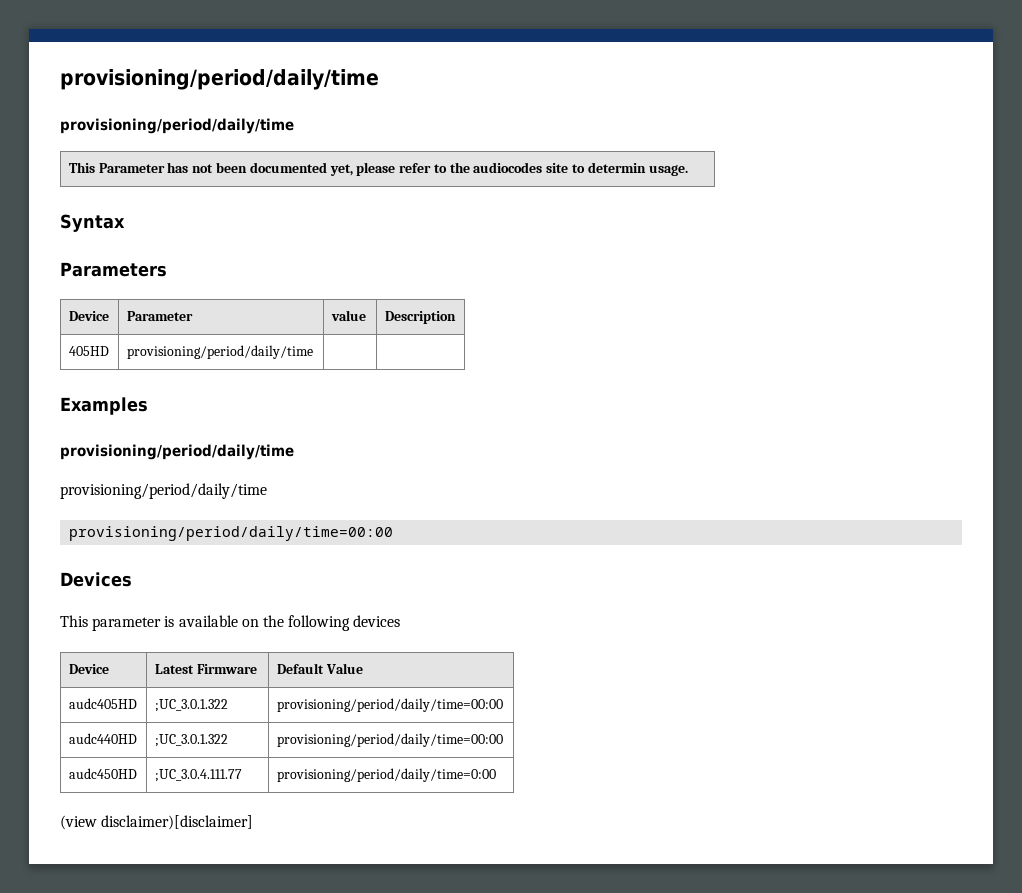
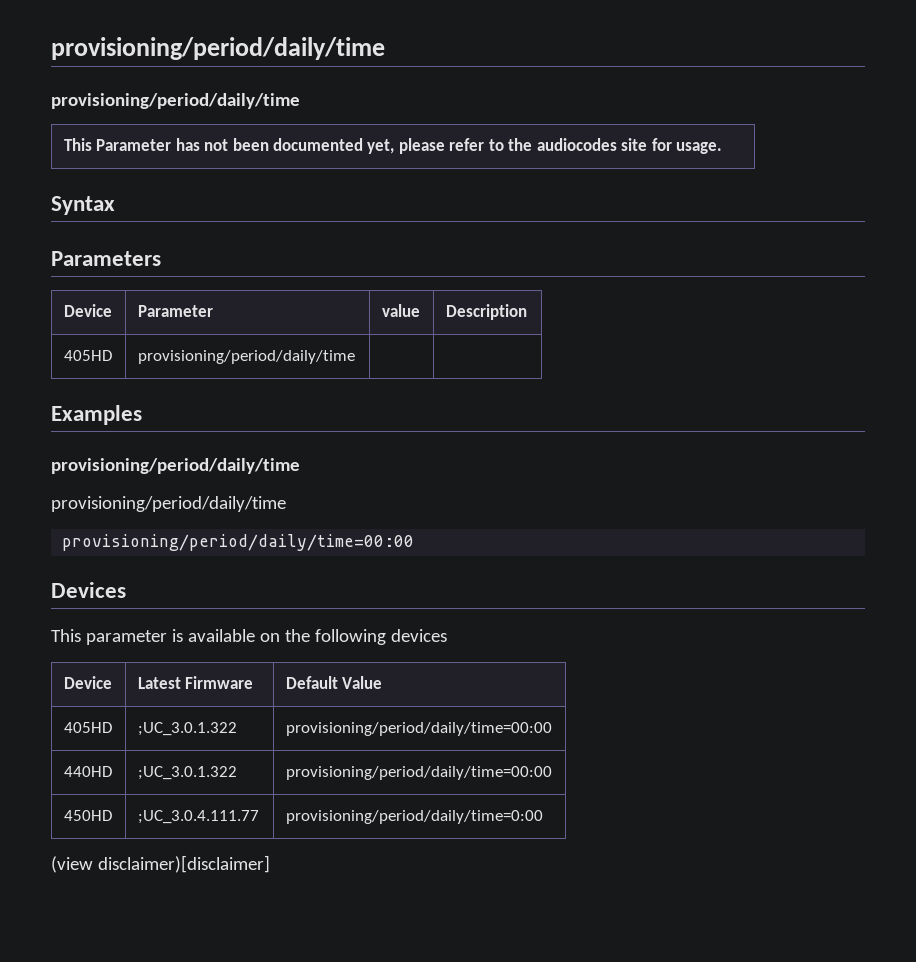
- This Parameter has not been documented yet, please refer to the audiocodes site to determin usage.
+ This Parameter has not been documented yet, please refer to the audiocodes site for usage.
- audc405HD | ;UC_3.0.1.322 | provisioning/period/daily/time=00:00
- audc440HD | ;UC_3.0.1.322 | provisioning/period/daily/time=00:00
- audc450HD | ;UC_3.0.4.111.77 | provisioning/period/daily/time=0:00
+ 405HD | ;UC_3.0.1.322 | provisioning/period/daily/time=00:00
+ 440HD | ;UC_3.0.1.322 | provisioning/period/daily/time=00:00
+ 450HD | ;UC_3.0.4.111.77 | provisioning/period/daily/time=0:00

